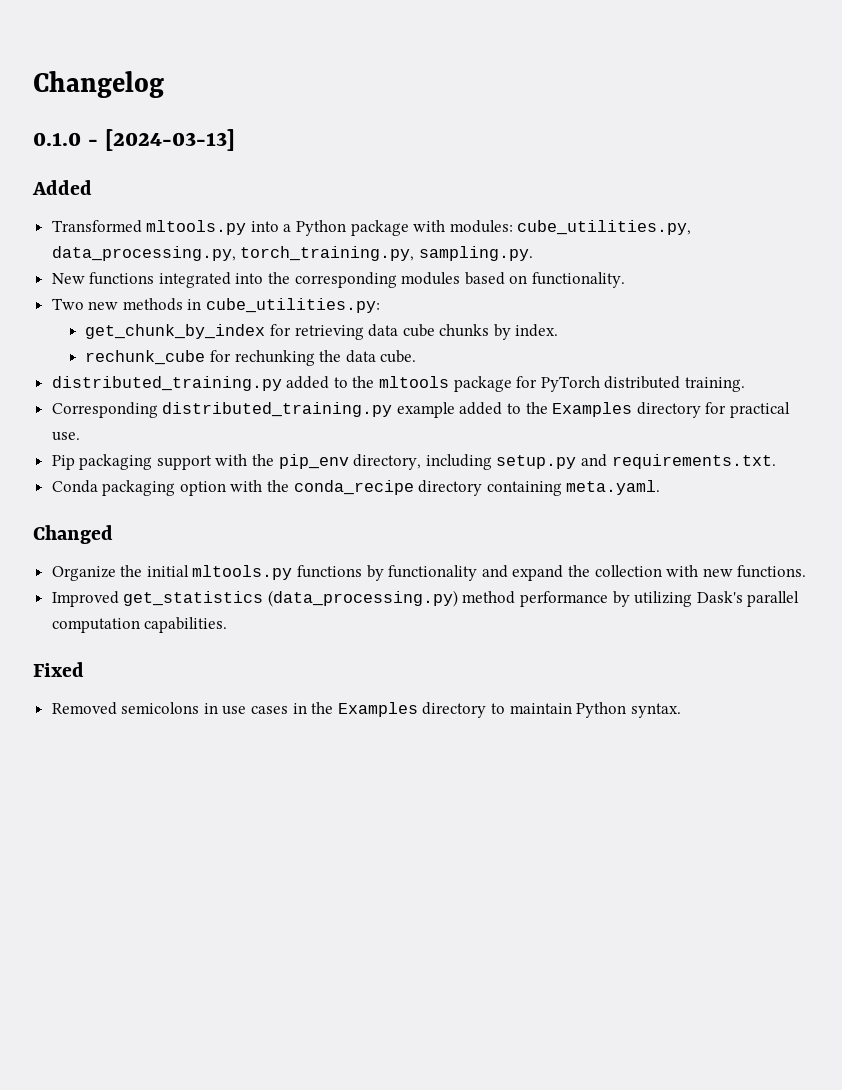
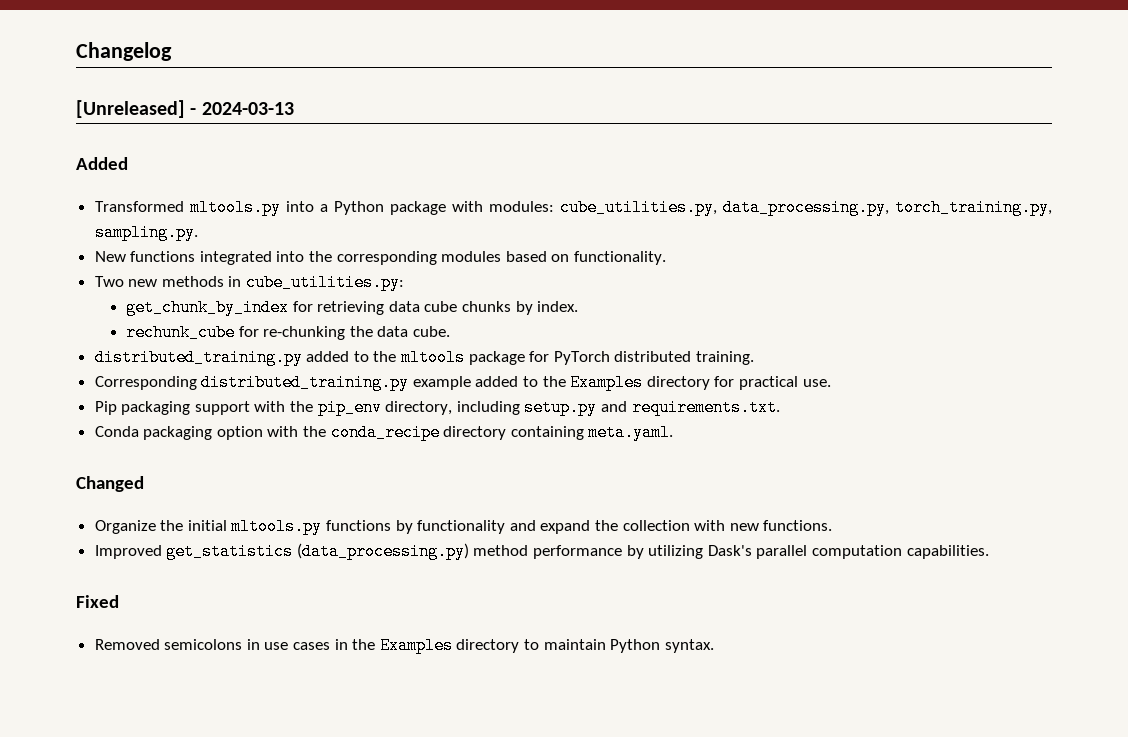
- 0.1.0 - [2024-03-13]
+ [Unreleased] - 2024-03-13
- rechunk_cube for rechunking the data cube.
+ rechunk_cube for re-chunking the data cube.

